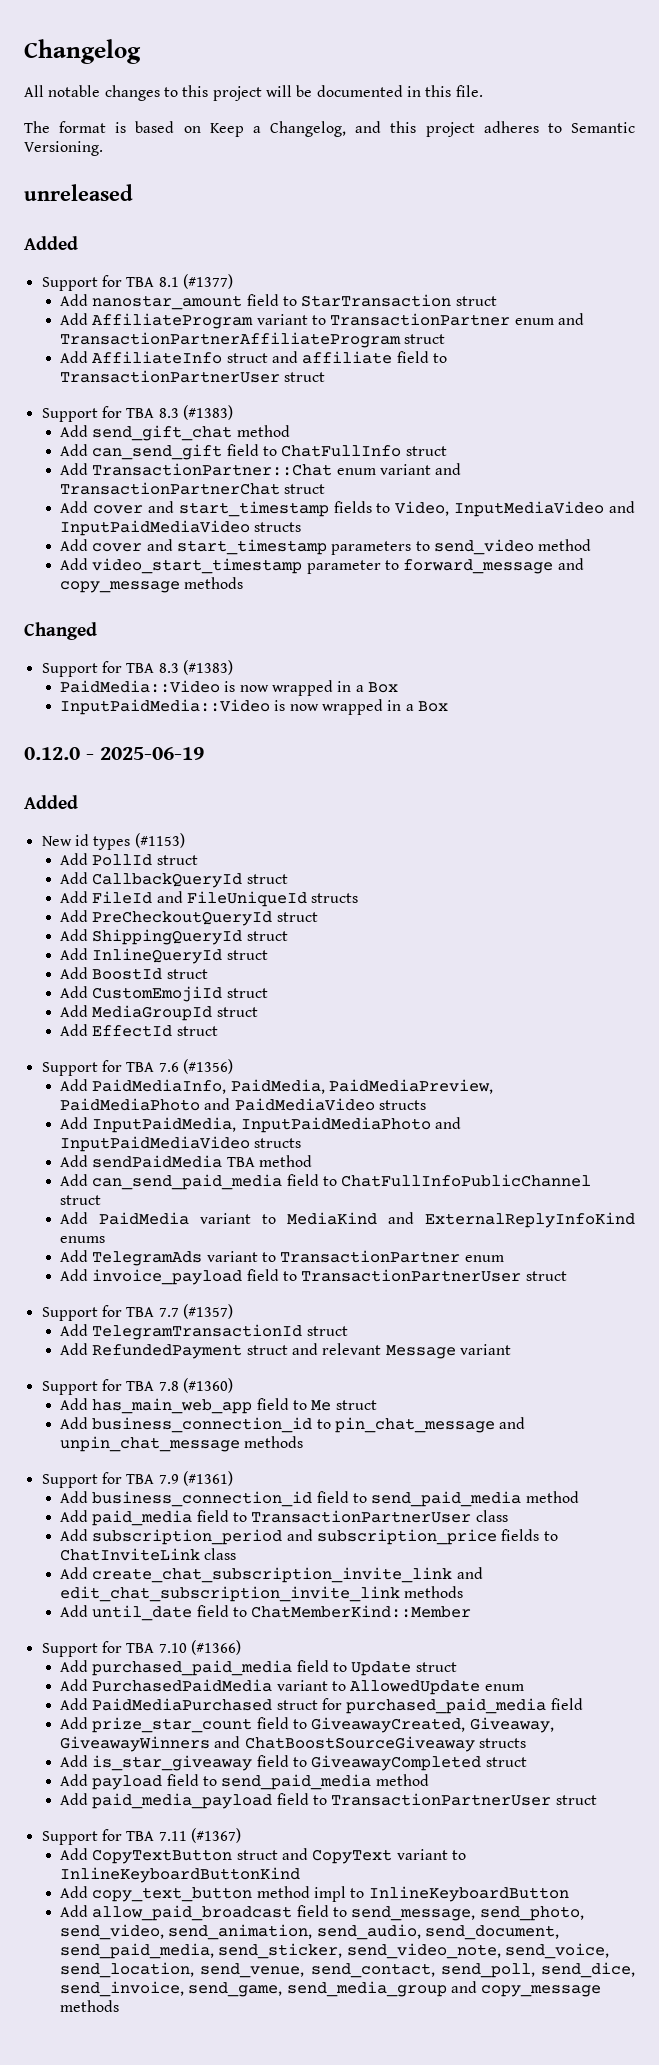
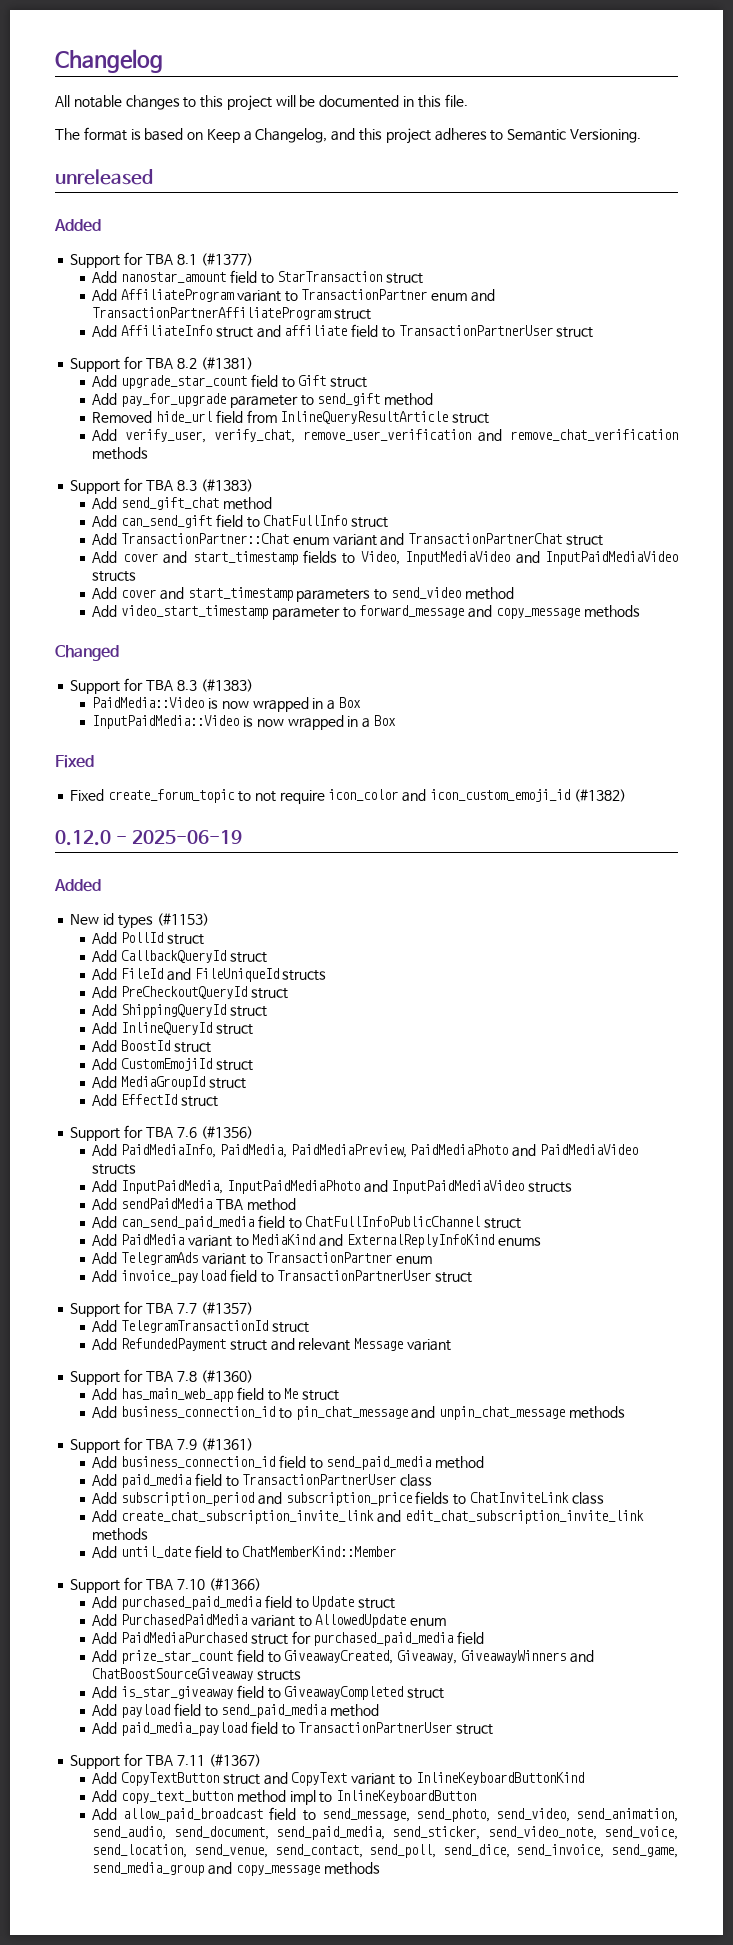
+ Support for TBA 8.2 (#1381)
+ Add upgrade_star_count field to Gift struct
+ Add pay_for_upgrade parameter to send_gift method
+ Removed hide_url field from InlineQueryResultArticle struct
+ Add verify_user, verify_chat, remove_user_verification and remove_chat_verification methods
  InputPaidMedia::Video is now wrapped in a Box
+ Fixed
+ Fixed create_forum_topic to not require icon_color and icon_custom_emoji_id (#1382)

